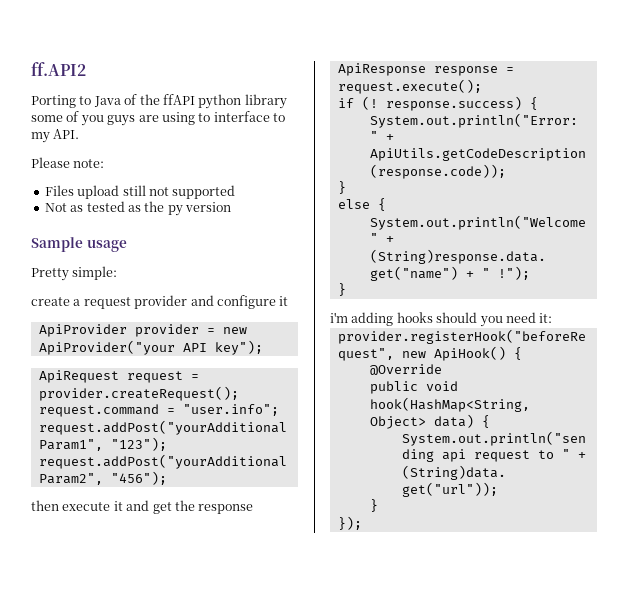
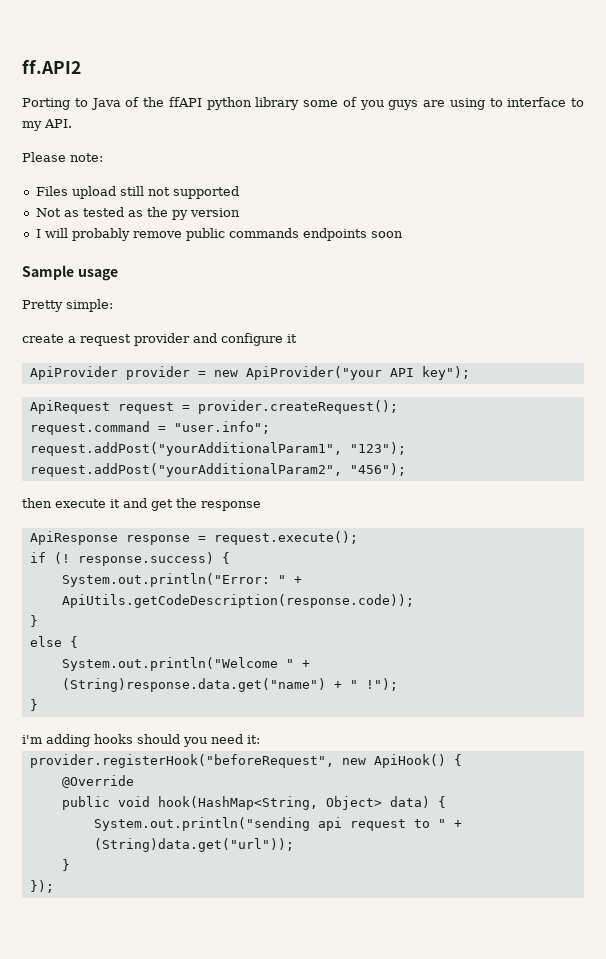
+ I will probably remove public commands endpoints soon

